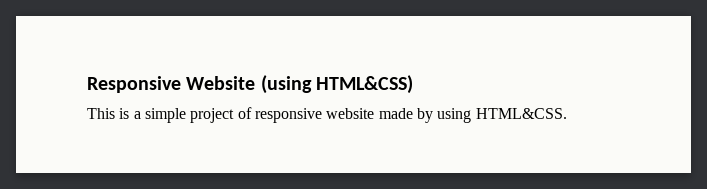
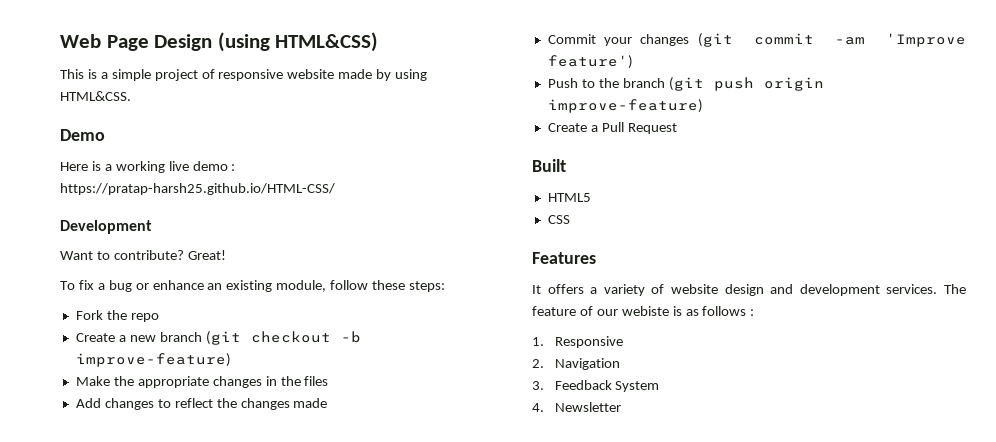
- Responsive Website (using HTML&CSS)
+ Web Page Design (using HTML&CSS)
+ Demo
+ Here is a working live demo : https://pratap-harsh25.github.io/HTML-CSS/
+ Development
+ Want to contribute? Great!
+ To fix a bug or enhance an existing module, follow these steps:
+ Fork the repo
+ Create a new branch (git checkout -b improve-feature)
+ Make the appropriate changes in the files
+ Add changes to reflect the changes made
+ Commit your changes (git commit -am 'Improve feature')
+ Push to the branch (git push origin improve-feature)
+ Create a Pull Request
+ Built
+ HTML5
+ CSS
+ Features
+ It offers a variety of website design and development services. The feature of our webiste is as follows :
+ 1. Responsive
+ 2. Navigation
+ 3. Feedback System
+ 4. Newsletter

